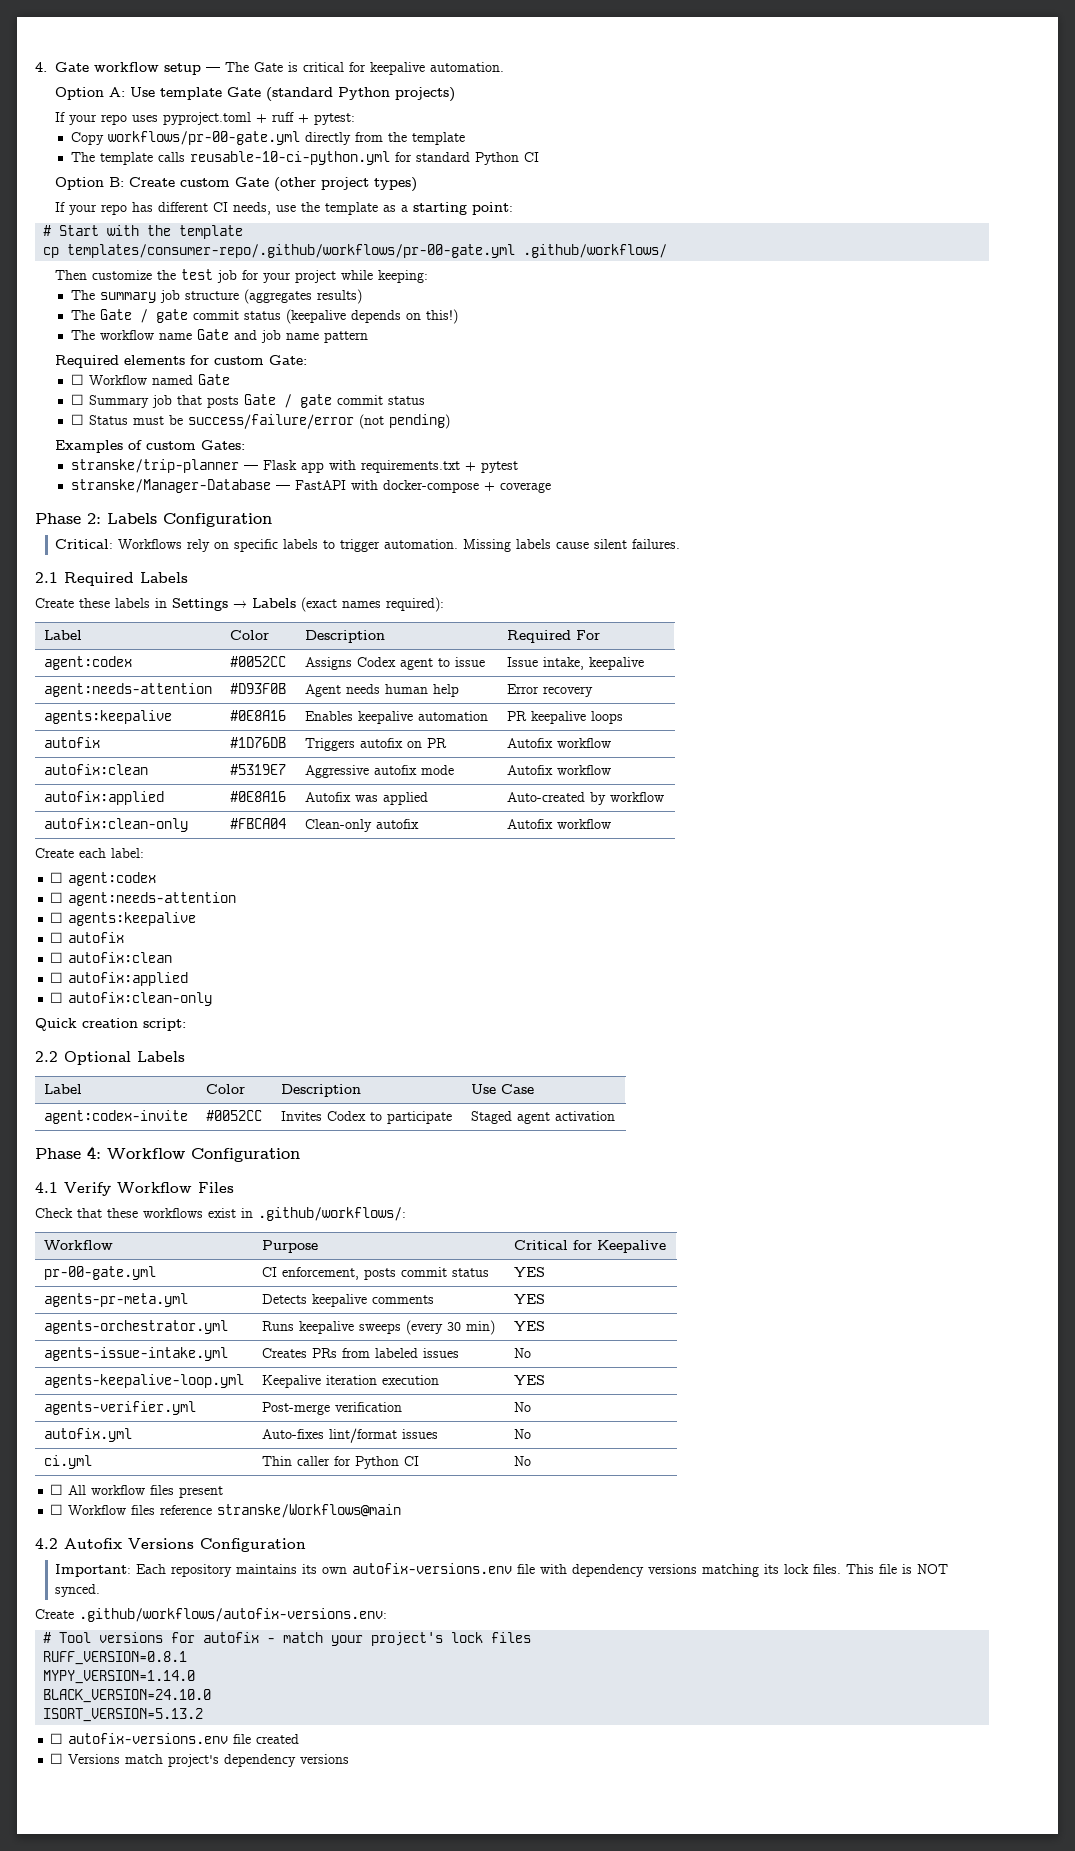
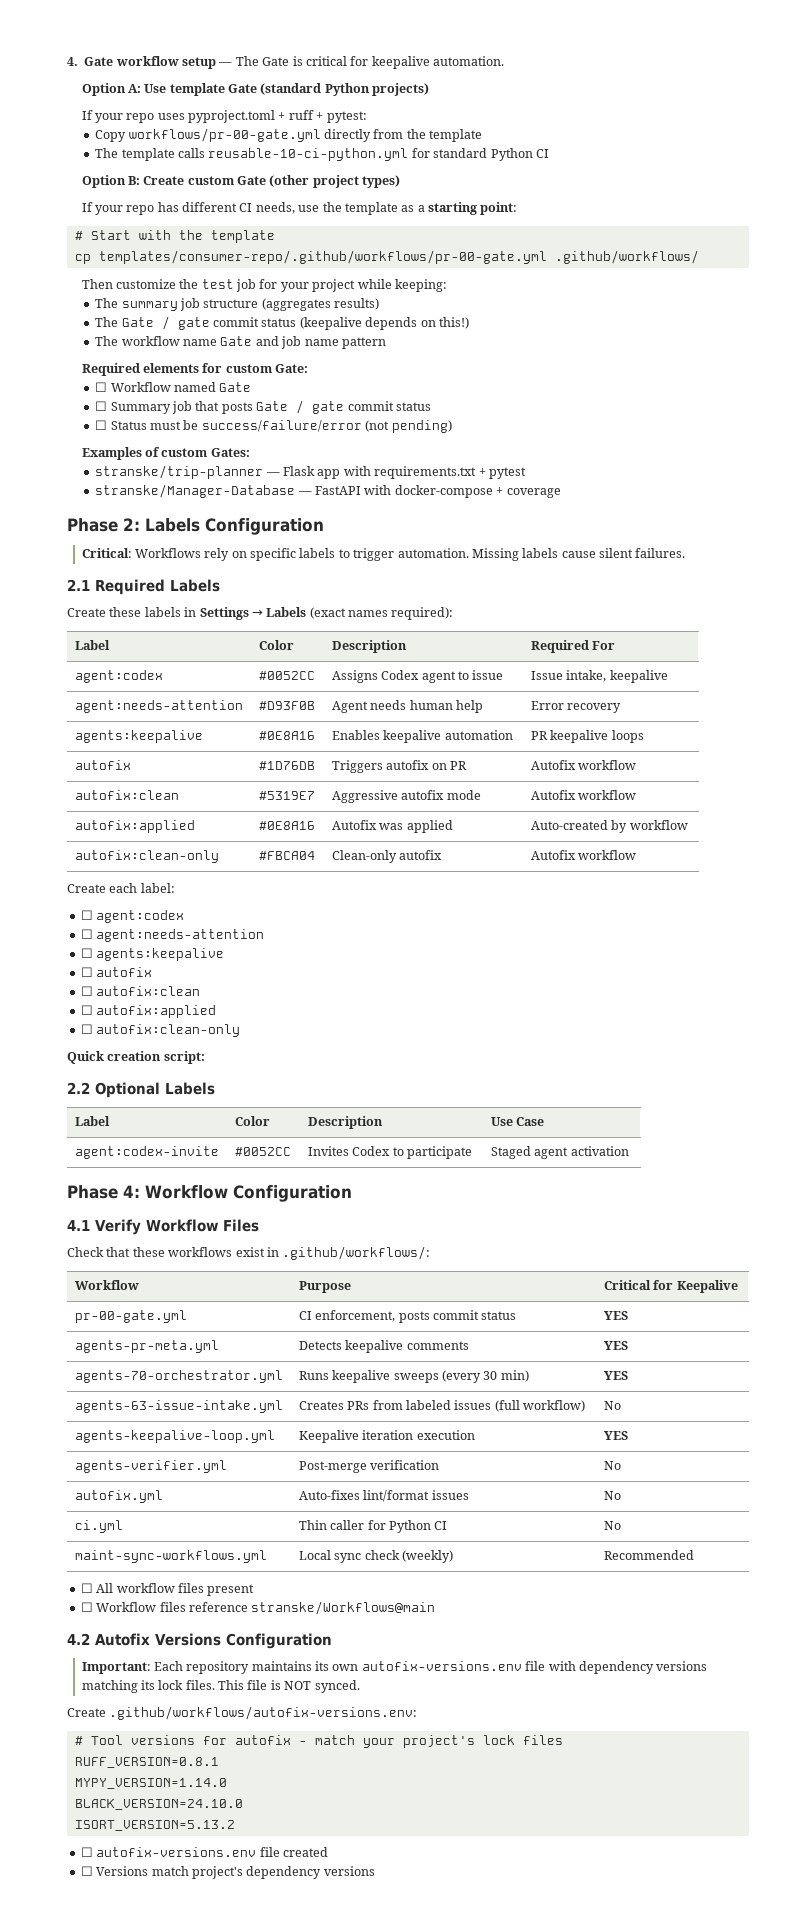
- agents-orchestrator.yml | Runs keepalive sweeps (every 30 min) | YES
+ agents-70-orchestrator.yml | Runs keepalive sweeps (every 30 min) | YES
- agents-issue-intake.yml | Creates PRs from labeled issues | No
+ agents-63-issue-intake.yml | Creates PRs from labeled issues (full workflow) | No
+ maint-sync-workflows.yml | Local sync check (weekly) | Recommended

